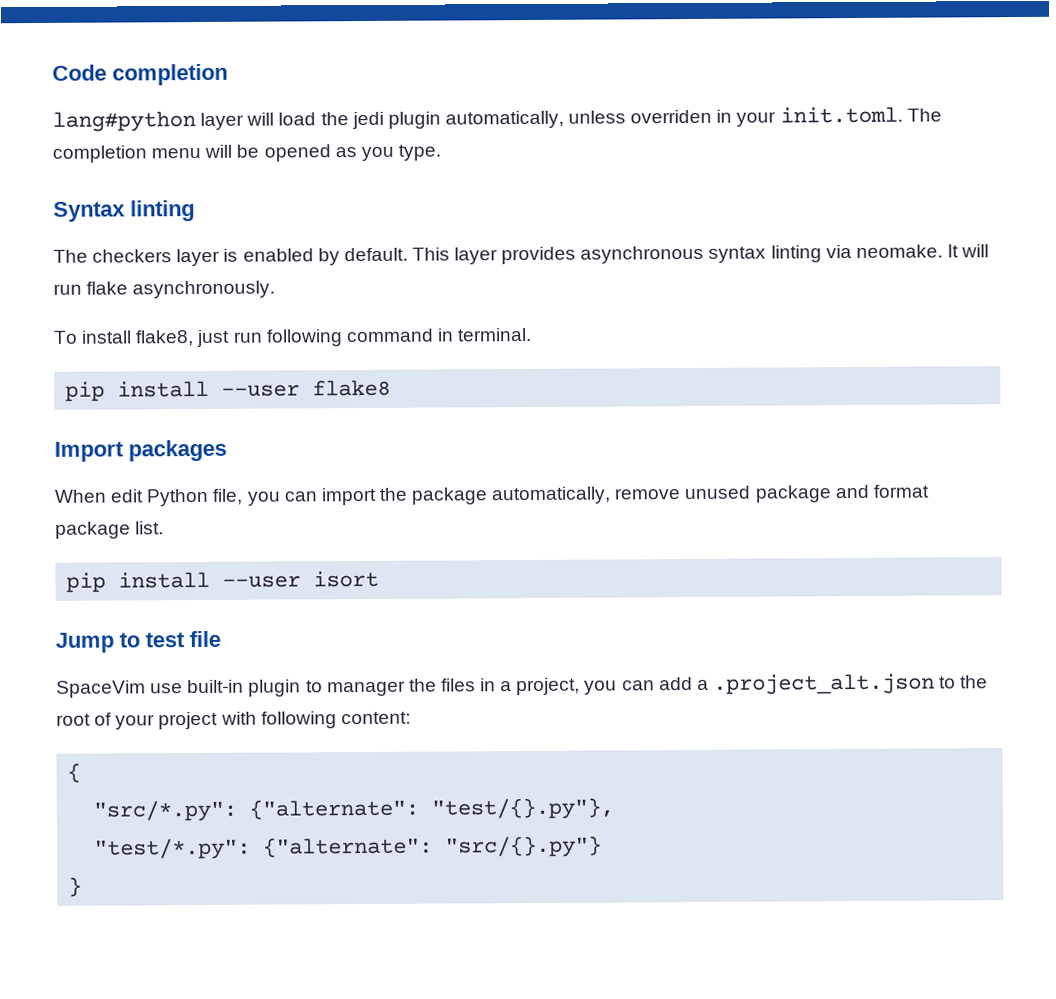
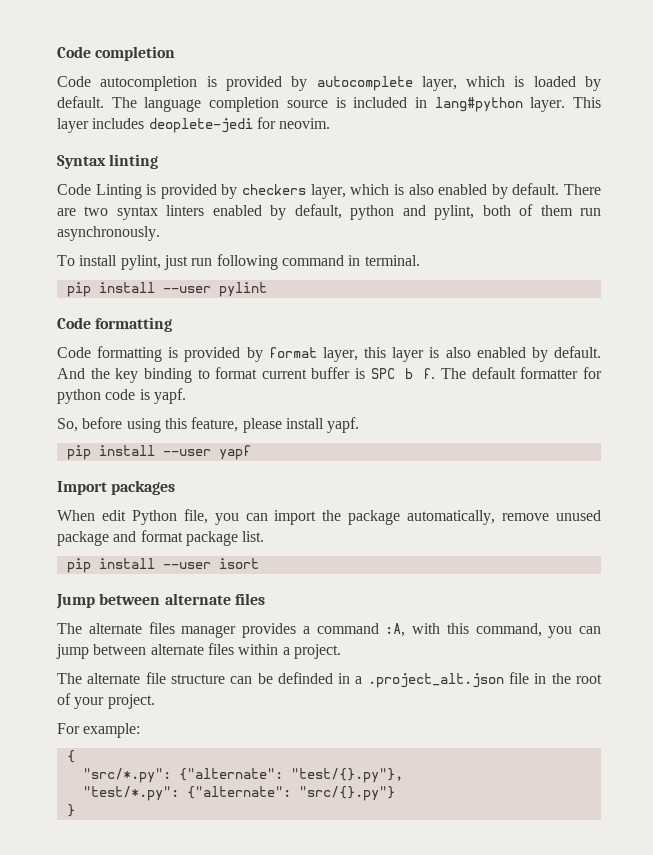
- lang#python layer will load the jedi plugin automatically, unless overriden in your init.toml. The completion menu will be opened as you type.
+ Code autocompletion is provided by autocomplete layer, which is loaded by default. The language completion source is included in lang#python layer. This layer includes deoplete-jedi for neovim.
  Syntax linting
- The checkers layer is enabled by default. This layer provides asynchronous syntax linting via neomake. It will run flake asynchronously.
+ Code Linting is provided by checkers layer, which is also enabled by default. There are two syntax linters enabled by default, python and pylint, both of them run asynchronously.
- To install flake8, just run following command in terminal.
+ To install pylint, just run following command in terminal.
- pip install --user flake8
+ pip install --user pylint
+ Code formatting
+ Code formatting is provided by format layer, this layer is also enabled by default. And the key binding to format current buffer is SPC b f. The default formatter for python code is yapf.
+ So, before using this feature, please install yapf.
+ pip install --user yapf
- Jump to test file
- SpaceVim use built-in plugin to manager the files in a project, you can add a .project_alt.json to the root of your project with following content:
+ Jump between alternate files
+ The alternate files manager provides a command :A, with this command, you can jump between alternate files within a project.
+ The alternate file structure can be definded in a .project_alt.json file in the root of your project.
+ For example:

